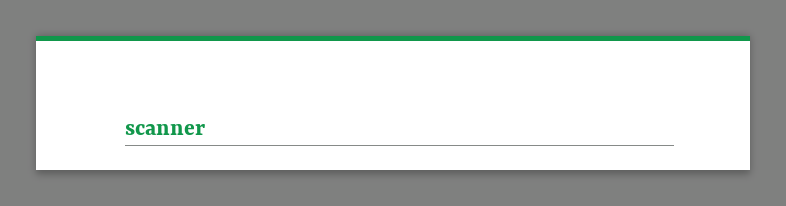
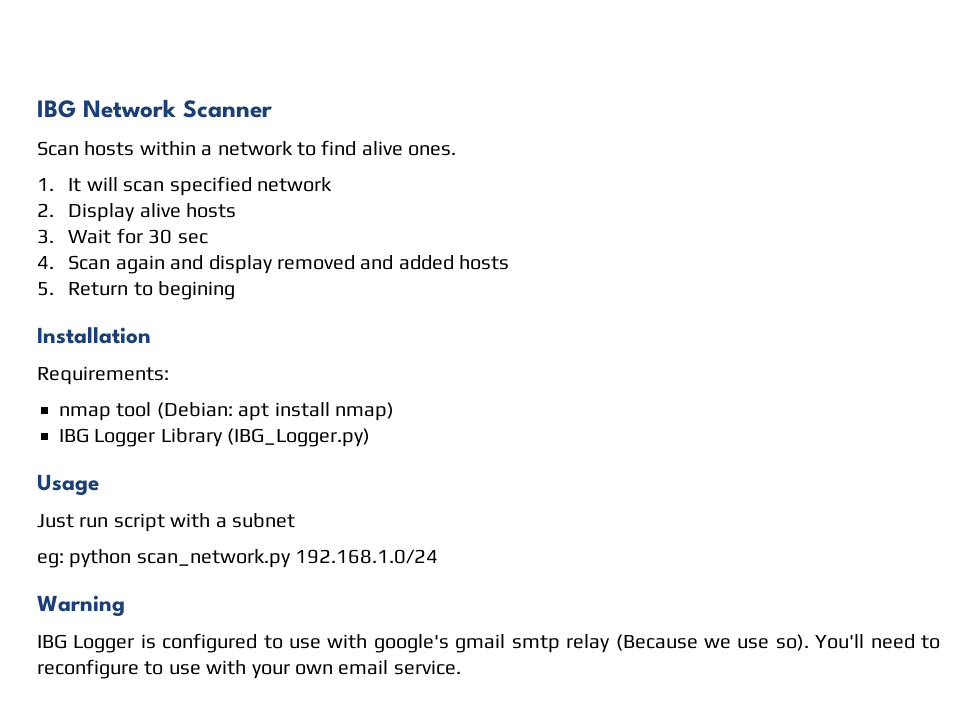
- scanner
+ IBG Network Scanner
+ Scan hosts within a network to find alive ones.
+ 1. It will scan specified network
+ 2. Display alive hosts
+ 3. Wait for 30 sec
+ 4. Scan again and display removed and added hosts
+ 5. Return to begining
+ Installation
+ Requirements:
+ nmap tool (Debian: apt install nmap)
+ IBG Logger Library (IBG_Logger.py)
+ Usage
+ Just run script with a subnet
+ eg: python scan_network.py 192.168.1.0/24
+ Warning
+ IBG Logger is configured to use with google's gmail smtp relay (Because we use so). You'll need to reconfigure to use with your own email service.

